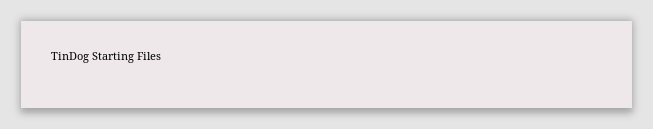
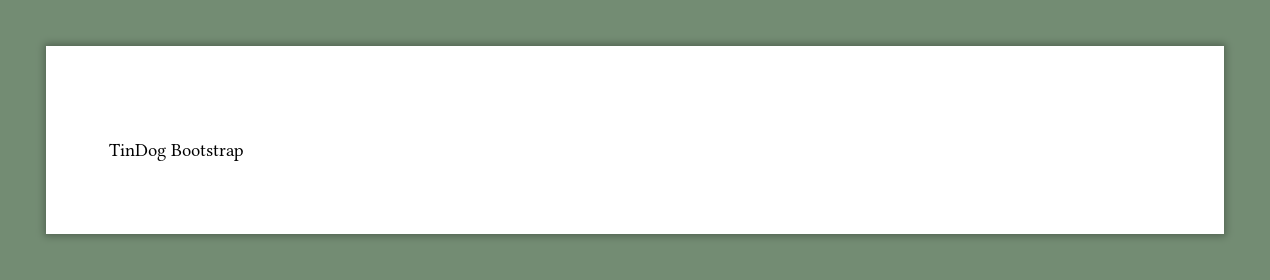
- TinDog Starting Files
+ TinDog Bootstrap

